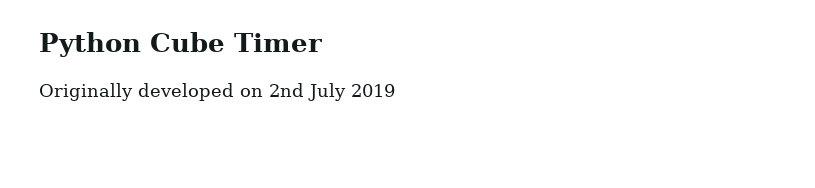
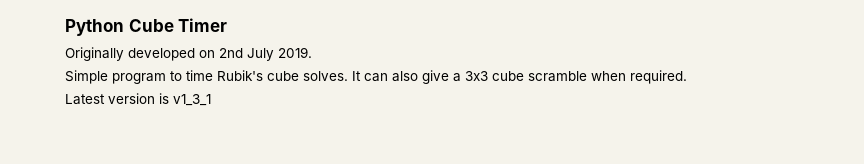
- Originally developed on 2nd July 2019
+ Originally developed on 2nd July 2019.
+ Simple program to time Rubik's cube solves. It can also give a 3x3 cube scramble when required.
+ Latest version is v1_3_1

